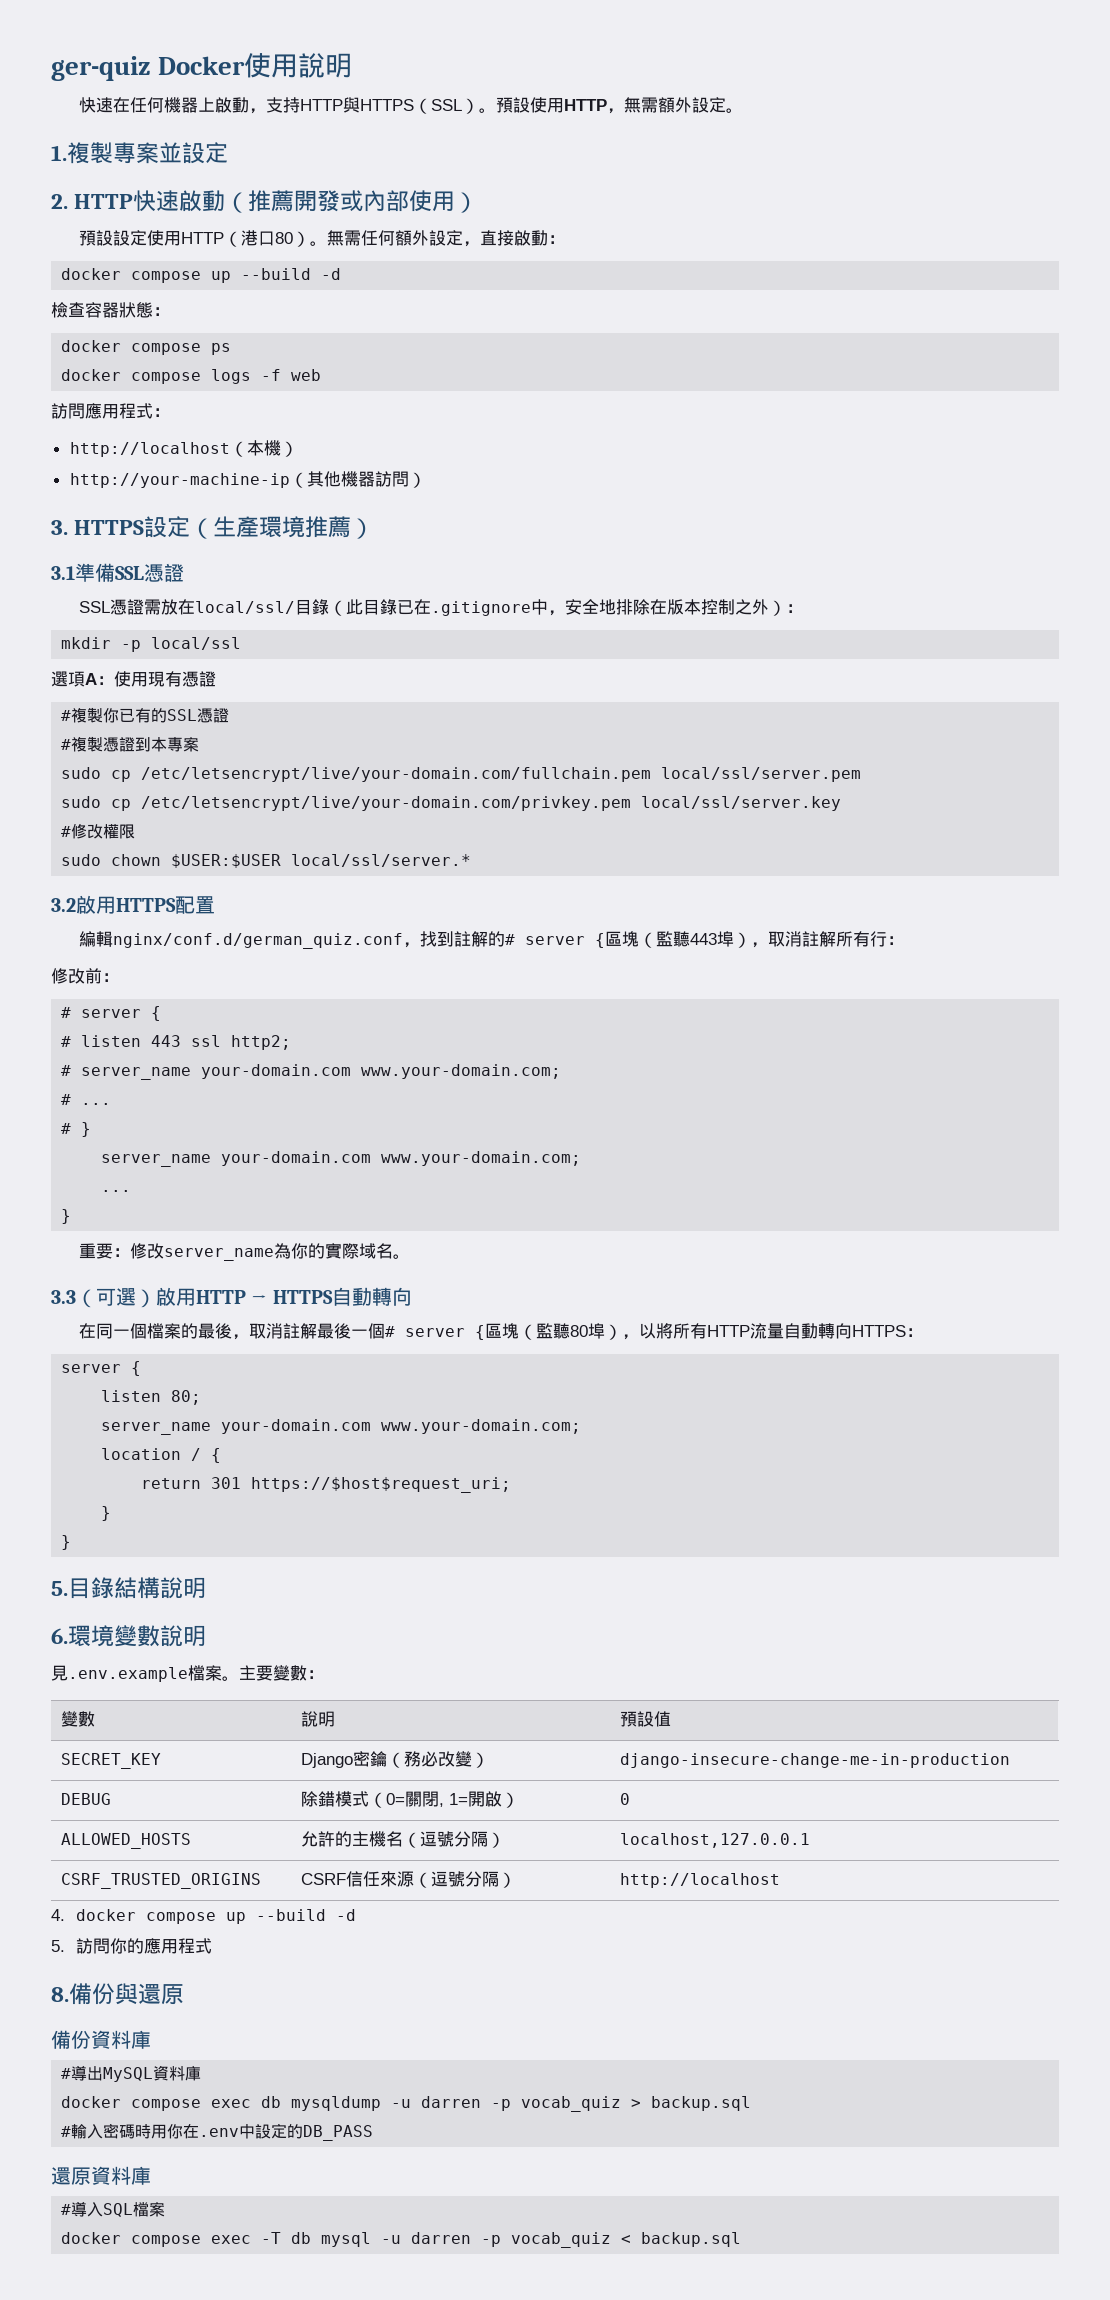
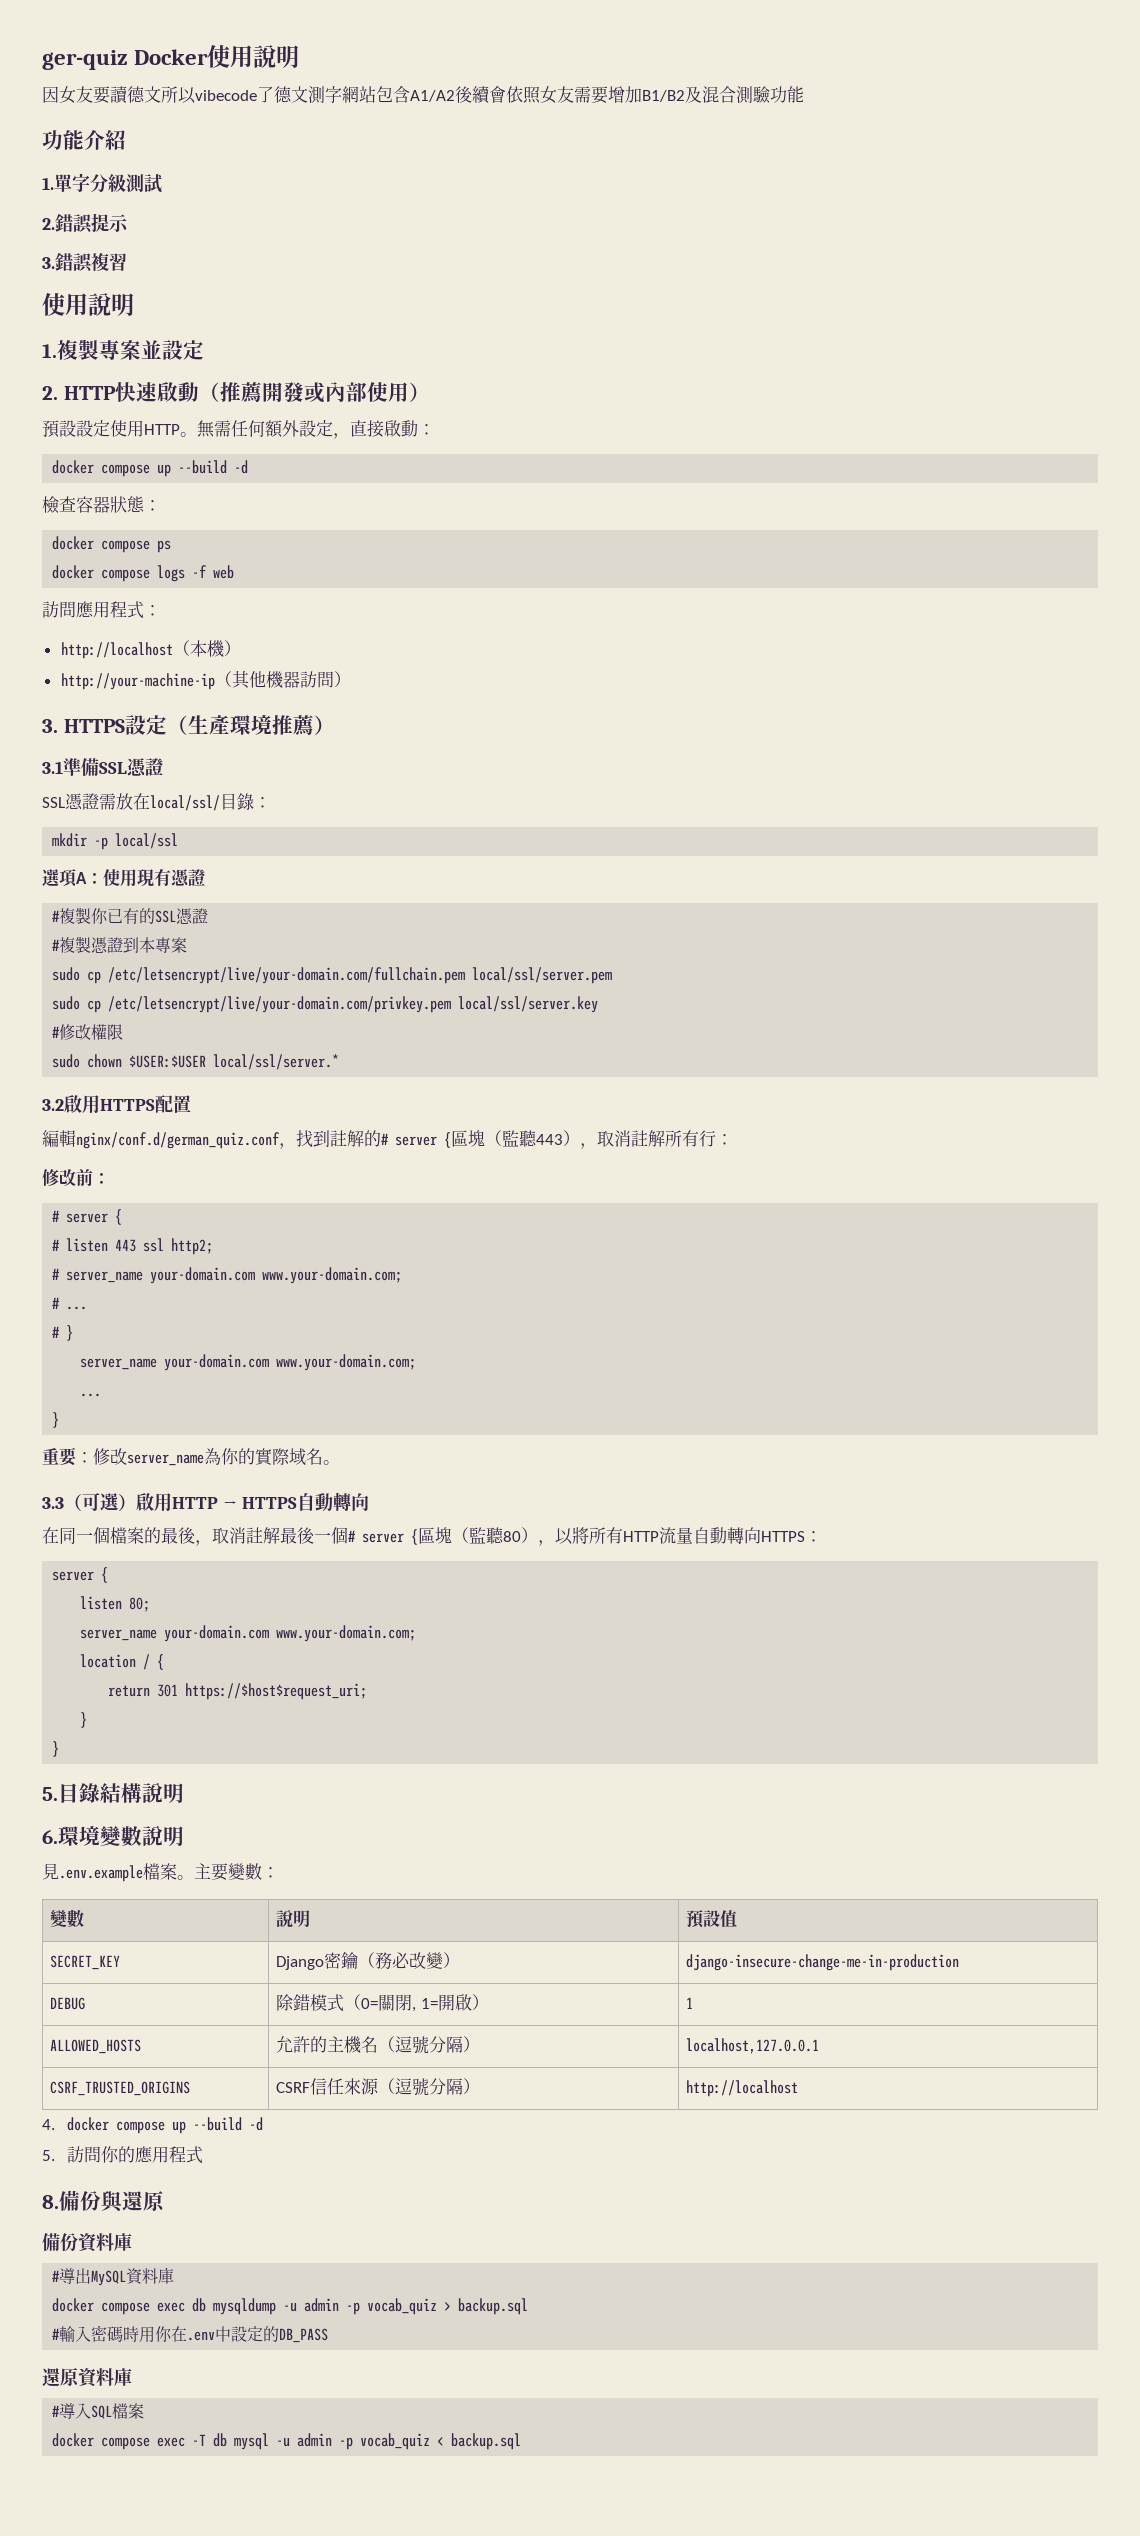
- 快速在任何機器上啟動，支持HTTP與HTTPS（SSL）。預設使用HTTP，無需額外設定。
+ 因女友要讀德文所以vibecode了德文測字網站包含A1/A2後續會依照女友需要增加B1/B2及混合測驗功能
+ 功能介紹
+ 1.單字分級測試
+ 2.錯誤提示
+ 3.錯誤複習
+ 使用說明
- 預設設定使用HTTP（港口80）。
+ 預設設定使用HTTP。
- SSL憑證需放在local/ssl/目錄（此目錄已在.gitignore中，安全地排除在版本控制之外）：
+ SSL憑證需放在local/ssl/目錄：
- 編輯nginx/conf.d/german_quiz.conf，找到註解的# server {區塊（監聽443埠），取消註解所有行：
+ 編輯nginx/conf.d/german_quiz.conf，找到註解的# server {區塊（監聽443），取消註解所有行：
- 在同一個檔案的最後，取消註解最後一個# server {區塊（監聽80埠），以將所有HTTP流量自動轉向HTTPS：
+ 在同一個檔案的最後，取消註解最後一個# server {區塊（監聽80），以將所有HTTP流量自動轉向HTTPS：
- DEBUG | 除錯模式（0=關閉, 1=開啟） | 0
+ DEBUG | 除錯模式（0=關閉, 1=開啟） | 1
- docker compose exec db mysqldump -u darren -p vocab_quiz > backup.sql
+ docker compose exec db mysqldump -u admin -p vocab_quiz > backup.sql
- docker compose exec -T db mysql -u darren -p vocab_quiz < backup.sql
+ docker compose exec -T db mysql -u admin -p vocab_quiz < backup.sql

